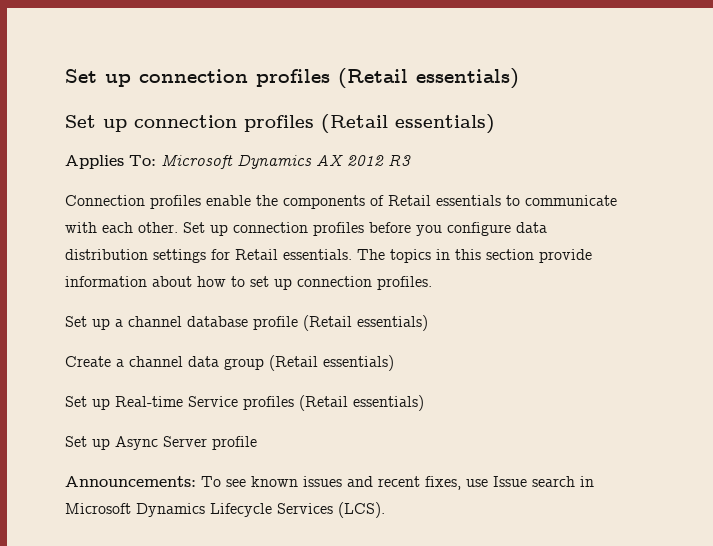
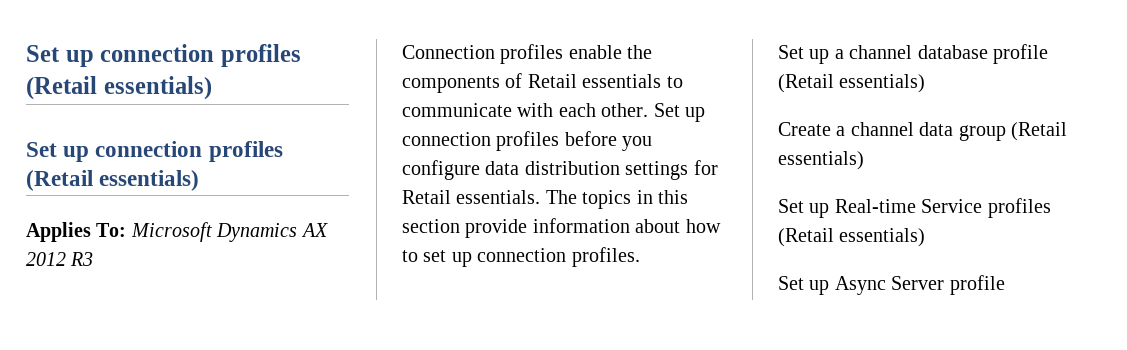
- Announcements: To see known issues and recent fixes, use Issue search in Microsoft Dynamics Lifecycle Services (LCS).

